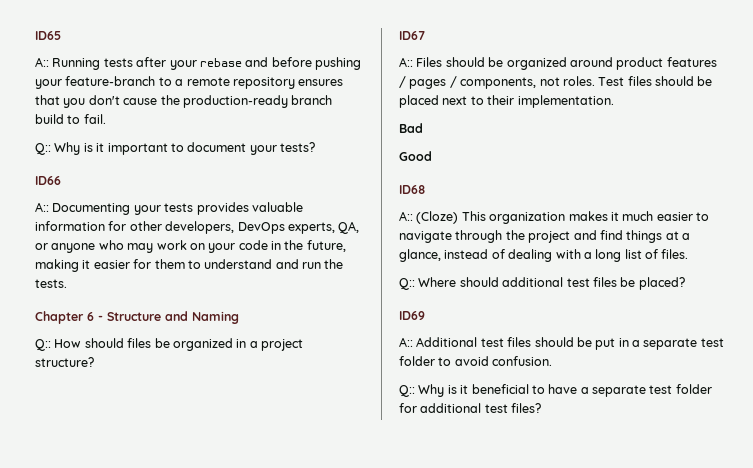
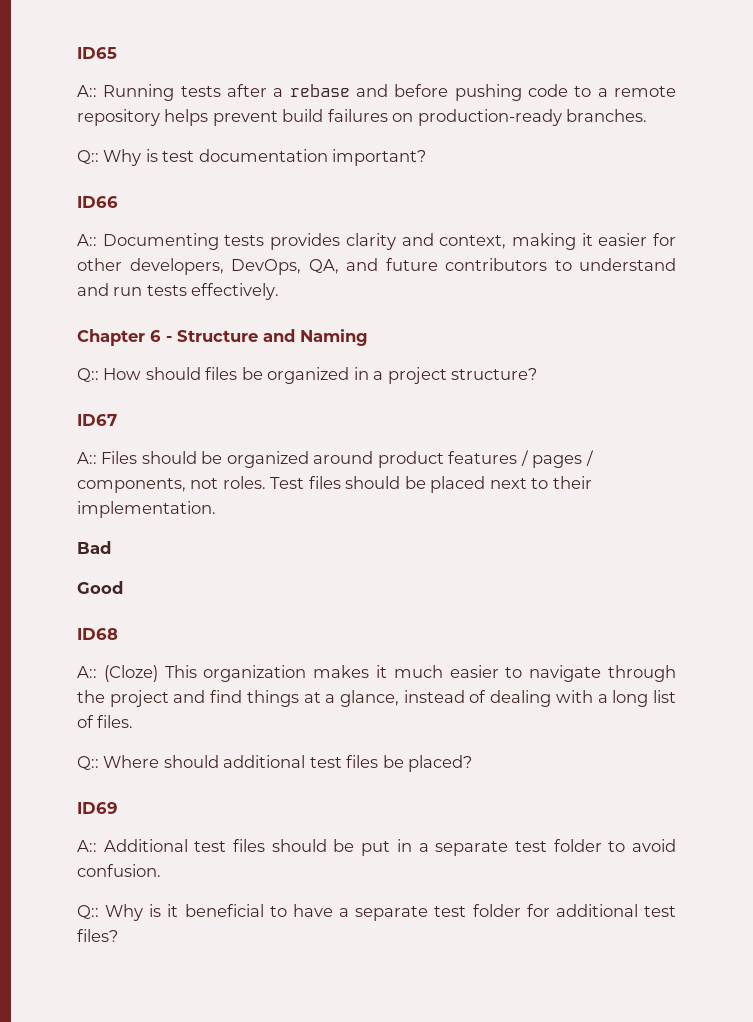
- A:: Running tests after your rebase and before pushing your feature-branch to a remote repository ensures that you don't cause the production-ready branch build to fail.
- Q:: Why is it important to document your tests?
+ A:: Running tests after a rebase and before pushing code to a remote repository helps prevent build failures on production-ready branches.
+ Q:: Why is test documentation important?
- A:: Documenting your tests provides valuable information for other developers, DevOps experts, QA, or anyone who may work on your code in the future, making it easier for them to understand and run the tests.
+ A:: Documenting tests provides clarity and context, making it easier for other developers, DevOps, QA, and future contributors to understand and run tests effectively.

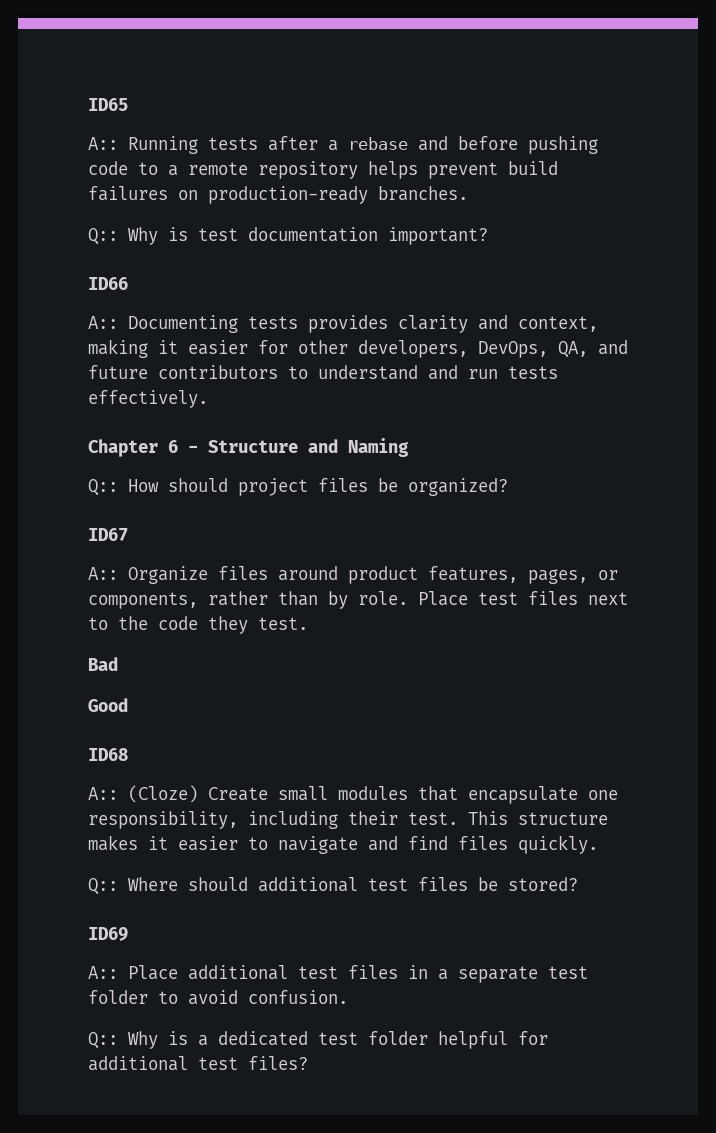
- Q:: How should files be organized in a project structure?
+ Q:: How should project files be organized?
  ID67
- A:: Files should be organized around product features / pages / components, not roles. Test files should be placed next to their implementation.
+ A:: Organize files around product features, pages, or components, rather than by role. Place test files next to the code they test.
- A:: (Cloze) This organization makes it much easier to navigate through the project and find things at a glance, instead of dealing with a long list of files.
+ A:: (Cloze) Create small modules that encapsulate one responsibility, including their test. This structure makes it easier to navigate and find files quickly.
- Q:: Where should additional test files be placed?
+ Q:: Where should additional test files be stored?
- A:: Additional test files should be put in a separate test folder to avoid confusion.
+ A:: Place additional test files in a separate test folder to avoid confusion.
- Q:: Why is it beneficial to have a separate test folder for additional test files?
+ Q:: Why is a dedicated test folder helpful for additional test files?

